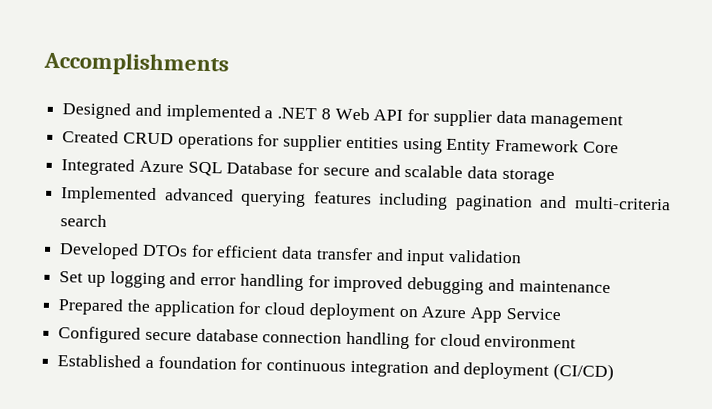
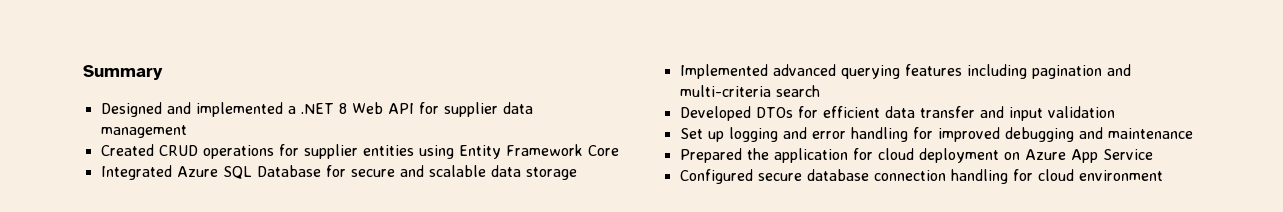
- Accomplishments
+ Summary
- Established a foundation for continuous integration and deployment (CI/CD)

